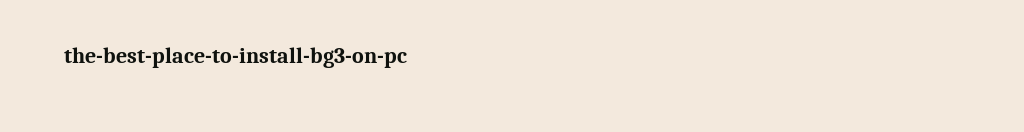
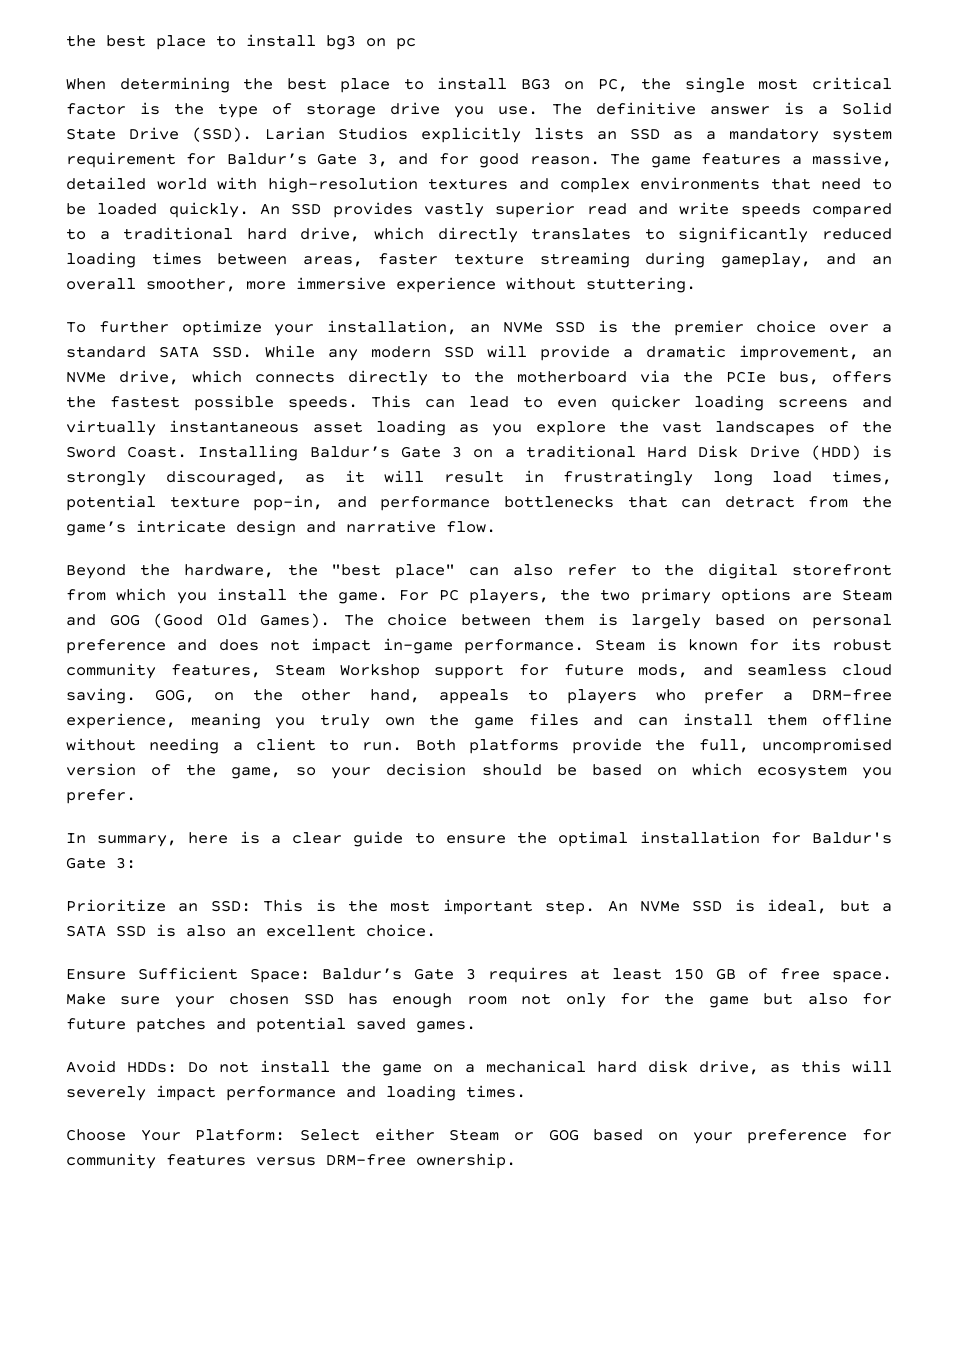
- the-best-place-to-install-bg3-on-pc
+ the best place to install bg3 on pc
+ When determining the best place to install BG3 on PC, the single most critical factor is the type of storage drive you use. The definitive answer is a Solid State Drive (SSD). Larian Studios explicitly lists an SSD as a mandatory system requirement for Baldur’s Gate 3, and for good reason. The game features a massive, detailed world with high-resolution textures and complex environments that need to be loaded quickly. An SSD provides vastly superior read and write speeds compared to a traditional hard drive, which directly translates to significantly reduced loading times between areas, faster texture streaming during gameplay, and an overall smoother, more immersive experience without stuttering.
+ To further optimize your installation, an NVMe SSD is the premier choice over a standard SATA SSD. While any modern SSD will provide a dramatic improvement, an NVMe drive, which connects directly to the motherboard via the PCIe bus, offers the fastest possible speeds. This can lead to even quicker loading screens and virtually instantaneous asset loading as you explore the vast landscapes of the Sword Coast. Installing Baldur’s Gate 3 on a traditional Hard Disk Drive (HDD) is strongly discouraged, as it will result in frustratingly long load times, potential texture pop-in, and performance bottlenecks that can detract from the game’s intricate design and narrative flow.
+ Beyond the hardware, the "best place" can also refer to the digital storefront from which you install the game. For PC players, the two primary options are Steam and GOG (Good Old Games). The choice between them is largely based on personal preference and does not impact in-game performance. Steam is known for its robust community features, Steam Workshop support for future mods, and seamless cloud saving. GOG, on the other hand, appeals to players who prefer a DRM-free experience, meaning you truly own the game files and can install them offline without needing a client to run. Both platforms provide the full, uncompromised version of the game, so your decision should be based on which ecosystem you prefer.
+ In summary, here is a clear guide to ensure the optimal installation for Baldur's Gate 3:
+ Prioritize an SSD: This is the most important step. An NVMe SSD is ideal, but a SATA SSD is also an excellent choice.
+ Ensure Sufficient Space: Baldur’s Gate 3 requires at least 150 GB of free space. Make sure your chosen SSD has enough room not only for the game but also for future patches and potential saved games.
+ Avoid HDDs: Do not install the game on a mechanical hard disk drive, as this will severely impact performance and loading times.
+ Choose Your Platform: Select either Steam or GOG based on your preference for community features versus DRM-free ownership.

